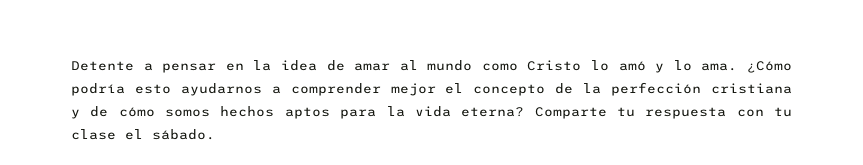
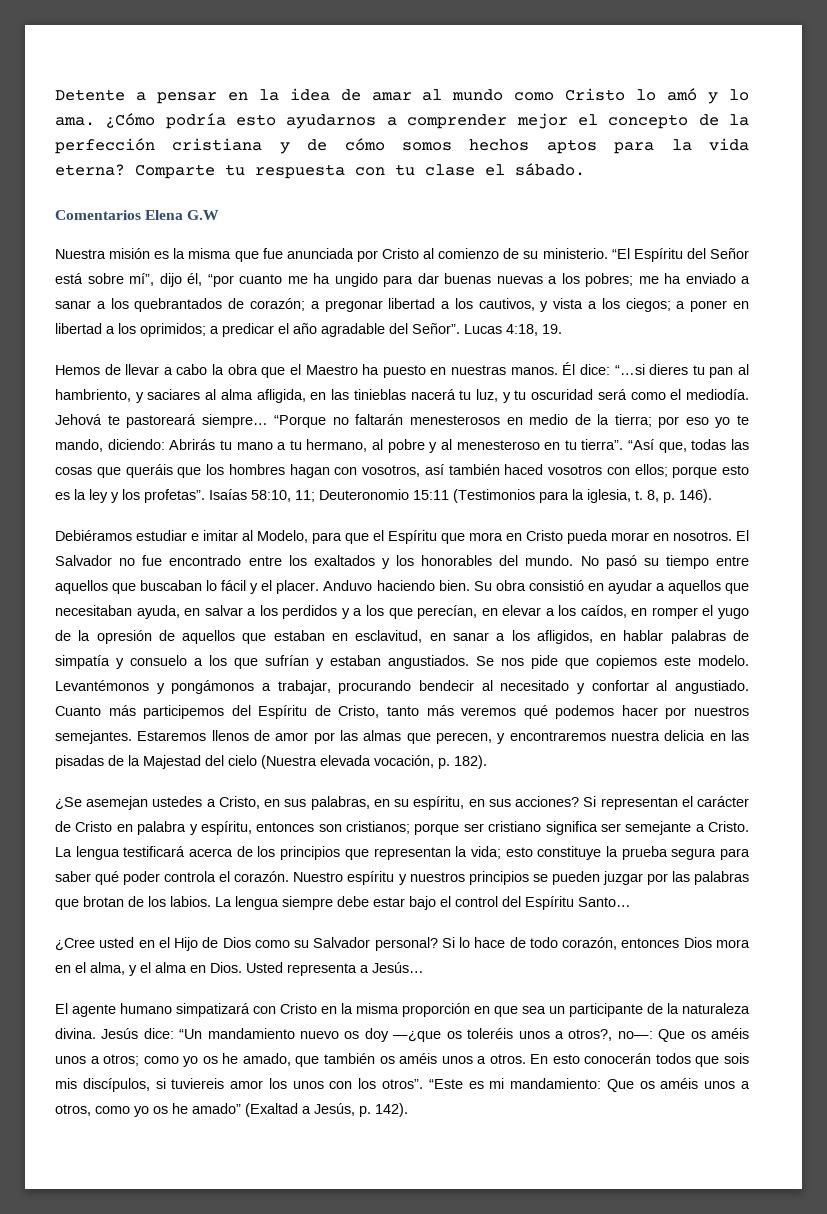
+ Comentarios Elena G.W
+ Nuestra misión es la misma que fue anunciada por Cristo al comienzo de su ministerio. “El Espíritu del Señor está sobre mí”, dijo él, “por cuanto me ha ungido para dar buenas nuevas a los pobres; me ha enviado a sanar a los quebrantados de corazón; a pregonar libertad a los cautivos, y vista a los ciegos; a poner en libertad a los oprimidos; a predicar el año agradable del Señor”. Lucas 4:18, 19.
+ Hemos de llevar a cabo la obra que el Maestro ha puesto en nuestras manos. Él dice: “…si dieres tu pan al hambriento, y saciares al alma afligida, en las tinieblas nacerá tu luz, y tu oscuridad será como el mediodía. Jehová te pastoreará siempre… “Porque no faltarán menesterosos en medio de la tierra; por eso yo te mando, diciendo: Abrirás tu mano a tu hermano, al pobre y al menesteroso en tu tierra”. “Así que, todas las cosas que queráis que los hombres hagan con vosotros, así también haced vosotros con ellos; porque esto es la ley y los profetas”. Isaías 58:10, 11; Deuteronomio 15:11 (Testimonios para la iglesia, t. 8, p. 146).
+ Debiéramos estudiar e imitar al Modelo, para que el Espíritu que mora en Cristo pueda morar en nosotros. El Salvador no fue encontrado entre los exaltados y los honorables del mundo. No pasó su tiempo entre aquellos que buscaban lo fácil y el placer. Anduvo haciendo bien. Su obra consistió en ayudar a aquellos que necesitaban ayuda, en salvar a los perdidos y a los que perecían, en elevar a los caídos, en romper el yugo de la opresión de aquellos que estaban en esclavitud, en sanar a los afligidos, en hablar palabras de simpatía y consuelo a los que sufrían y estaban angustiados. Se nos pide que copiemos este modelo. Levantémonos y pongámonos a trabajar, procurando bendecir al necesitado y confortar al angustiado. Cuanto más participemos del Espíritu de Cristo, tanto más veremos qué podemos hacer por nuestros semejantes. Estaremos llenos de amor por las almas que perecen, y encontraremos nuestra delicia en las pisadas de la Majestad del cielo (Nuestra elevada vocación, p. 182).
+ ¿Se asemejan ustedes a Cristo, en sus palabras, en su espíritu, en sus acciones? Si representan el carácter de Cristo en palabra y espíritu, entonces son cristianos; porque ser cristiano significa ser semejante a Cristo. La lengua testificará acerca de los principios que representan la vida; esto constituye la prueba segura para saber qué poder controla el corazón. Nuestro espíritu y nuestros principios se pueden juzgar por las palabras que brotan de los labios. La lengua siempre debe estar bajo el control del Espíritu Santo…
+ ¿Cree usted en el Hijo de Dios como su Salvador personal? Si lo hace de todo corazón, entonces Dios mora en el alma, y el alma en Dios. Usted representa a Jesús…
+ El agente humano simpatizará con Cristo en la misma proporción en que sea un participante de la naturaleza divina. Jesús dice: “Un mandamiento nuevo os doy —¿que os toleréis unos a otros?, no—: Que os améis unos a otros; como yo os he amado, que también os améis unos a otros. En esto conocerán todos que sois mis discípulos, si tuviereis amor los unos con los otros”. “Este es mi mandamiento: Que os améis unos a otros, como yo os he amado” (Exaltad a Jesús, p. 142).

